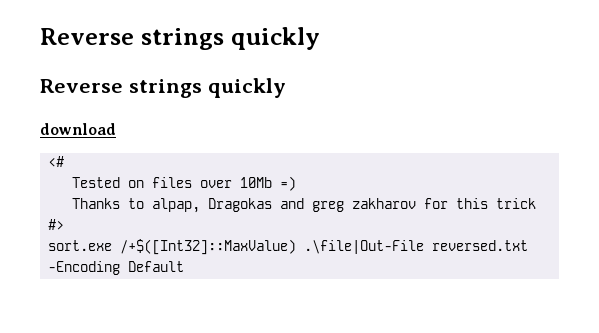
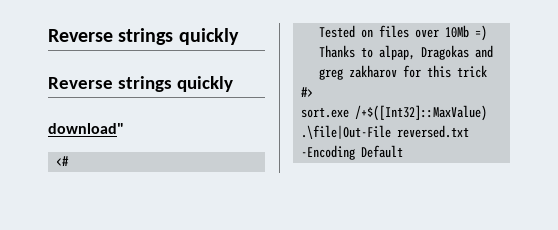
- download
+ download"

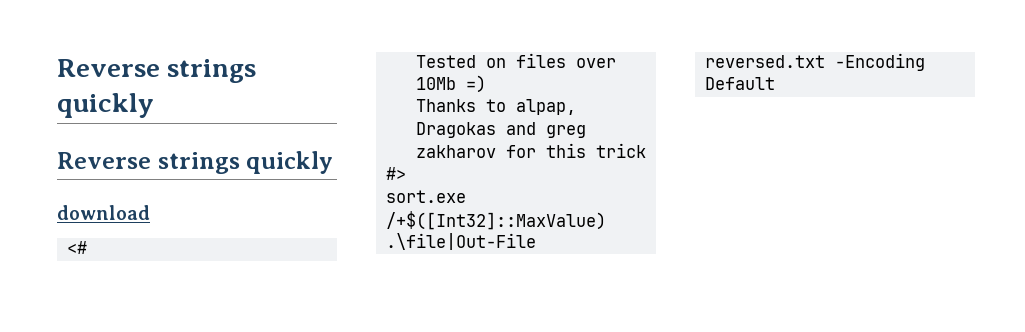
- download"
+ download

